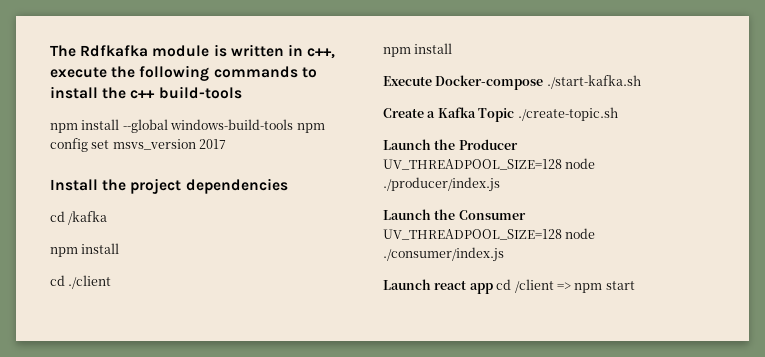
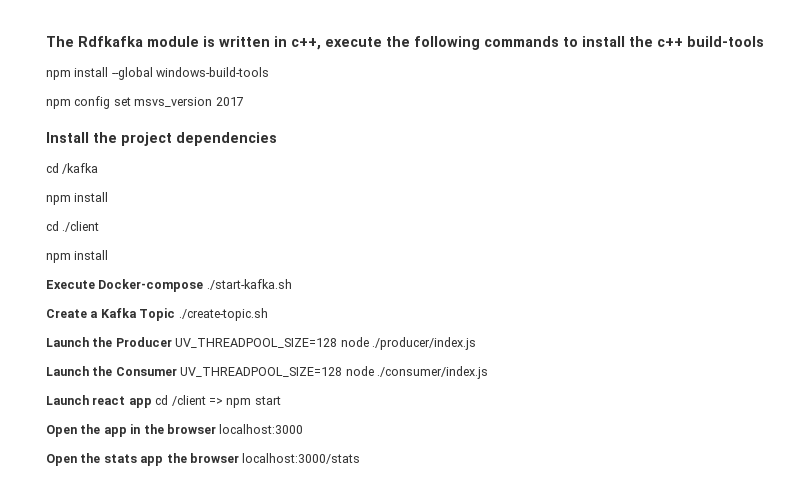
- npm install --global windows-build-tools npm config set msvs_version 2017
+ npm install --global windows-build-tools
+ npm config set msvs_version 2017
+ Open the app in the browser localhost:3000
+ Open the stats app the browser localhost:3000/stats

